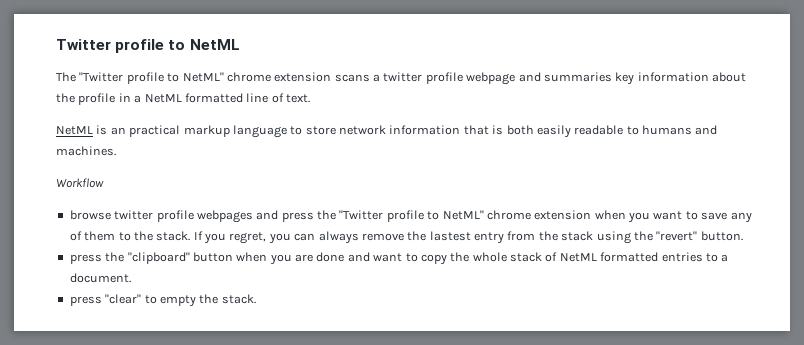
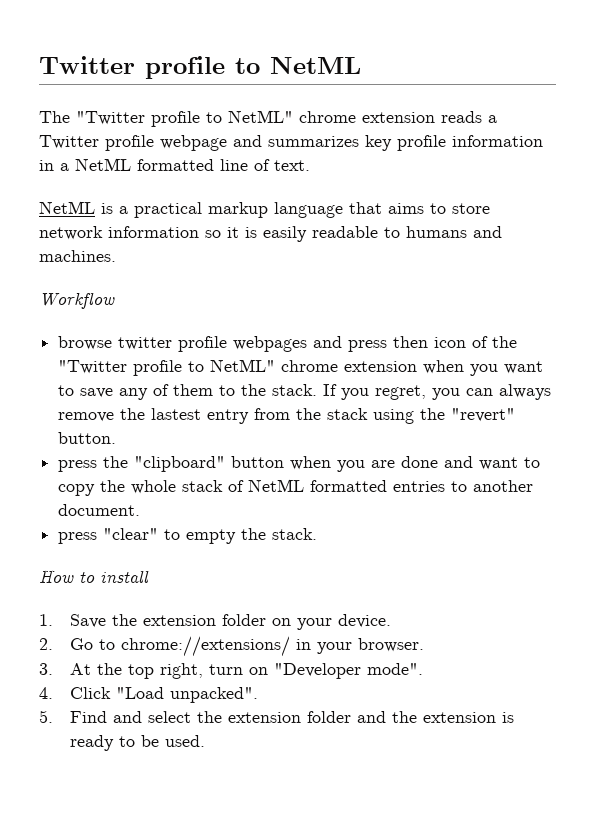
- The "Twitter profile to NetML" chrome extension scans a twitter profile webpage and summaries key information about the profile in a NetML formatted line of text.
+ The "Twitter profile to NetML" chrome extension reads a Twitter profile webpage and summarizes key profile information in a NetML formatted line of text.
- NetML is an practical markup language to store network information that is both easily readable to humans and machines.
+ NetML is a practical markup language that aims to store network information so it is easily readable to humans and machines.
- browse twitter profile webpages and press the "Twitter profile to NetML" chrome extension when you want to save any of them to the stack.
+ browse twitter profile webpages and press then icon of the "Twitter profile to NetML" chrome extension when you want to save any of them to the stack.
- press the "clipboard" button when you are done and want to copy the whole stack of NetML formatted entries to a document.
+ press the "clipboard" button when you are done and want to copy the whole stack of NetML formatted entries to another document.
+ How to install
+ 1. Save the extension folder on your device.
+ 2. Go to chrome://extensions/ in your browser.
+ 3. At the top right, turn on "Developer mode".
+ 4. Click "Load unpacked".
+ 5. Find and select the extension folder and the extension is ready to be used.

